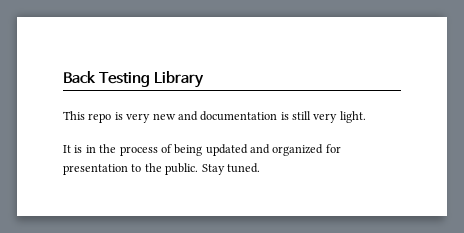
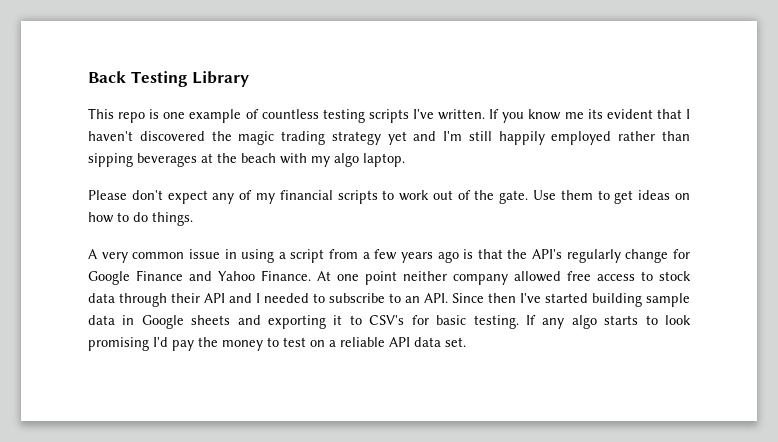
- This repo is very new and documentation is still very light.
- It is in the process of being updated and organized for presentation to the public. Stay tuned.
+ This repo is one example of countless testing scripts I've written. If you know me its evident that I haven't discovered the magic trading strategy yet and I'm still happily employed rather than sipping beverages at the beach with my algo laptop.
+ Please don't expect any of my financial scripts to work out of the gate. Use them to get ideas on how to do things.
+ A very common issue in using a script from a few years ago is that the API's regularly change for Google Finance and Yahoo Finance. At one point neither company allowed free access to stock data through their API and I needed to subscribe to an API. Since then I've started building sample data in Google sheets and exporting it to CSV's for basic testing. If any algo starts to look promising I'd pay the money to test on a reliable API data set.

